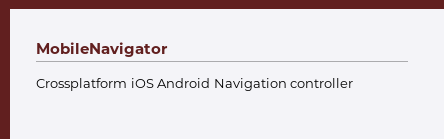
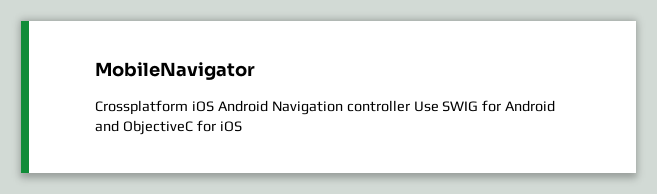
- Crossplatform iOS Android Navigation controller
+ Crossplatform iOS Android Navigation controller Use SWIG for Android and ObjectiveC for iOS

